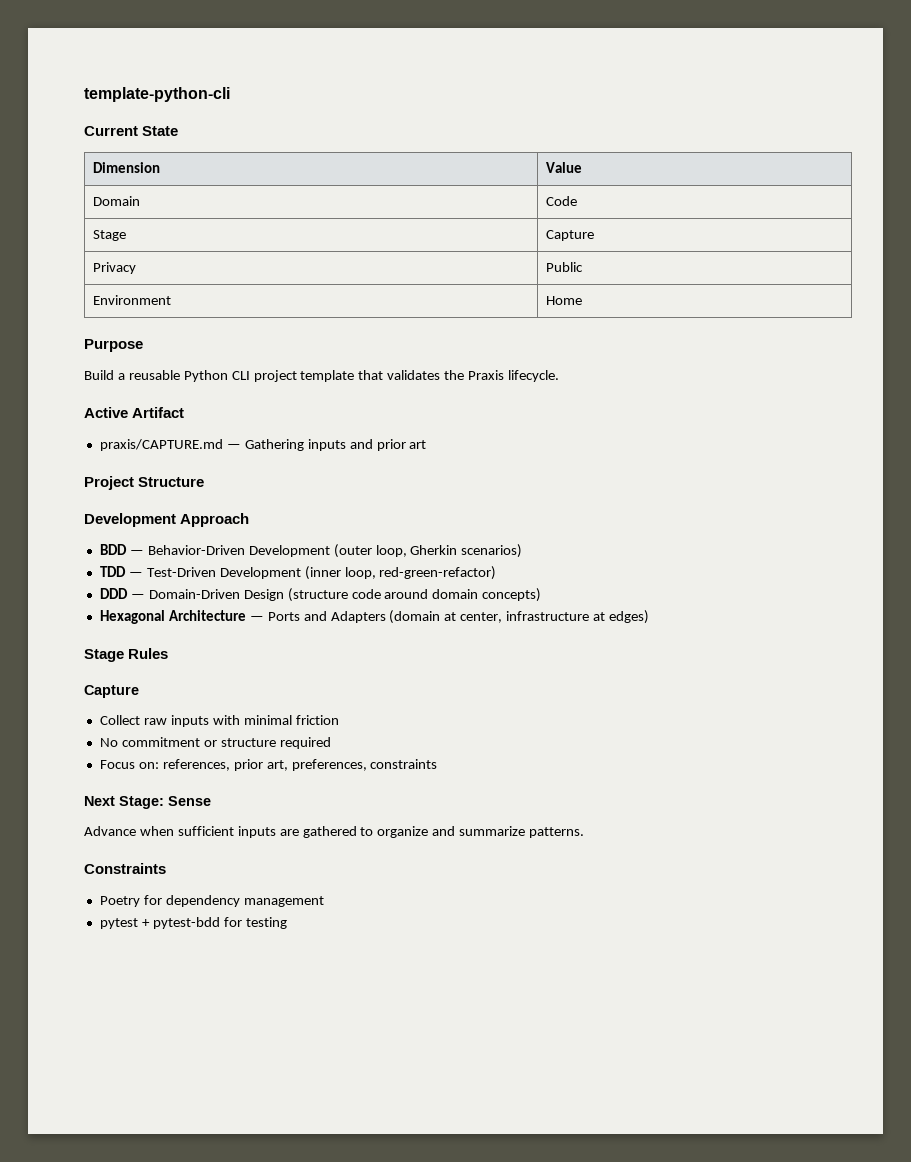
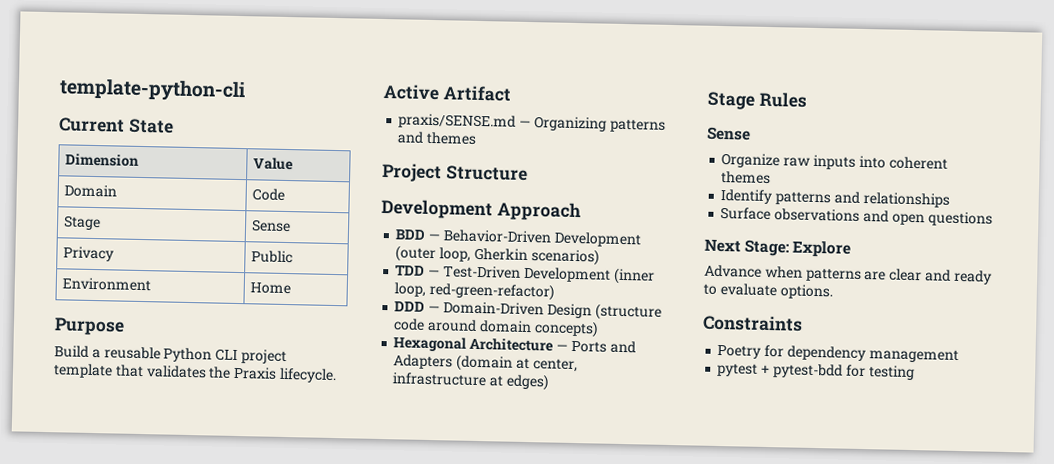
- Stage | Capture
+ Stage | Sense
- praxis/CAPTURE.md — Gathering inputs and prior art
+ praxis/SENSE.md — Organizing patterns and themes
  Stage Rules
- Capture
- Collect raw inputs with minimal friction
- No commitment or structure required
- Focus on: references, prior art, preferences, constraints
+ Sense
+ Organize raw inputs into coherent themes
+ Identify patterns and relationships
+ Surface observations and open questions
- Next Stage: Sense
+ Next Stage: Explore
- Advance when sufficient inputs are gathered to organize and summarize patterns.
+ Advance when patterns are clear and ready to evaluate options.

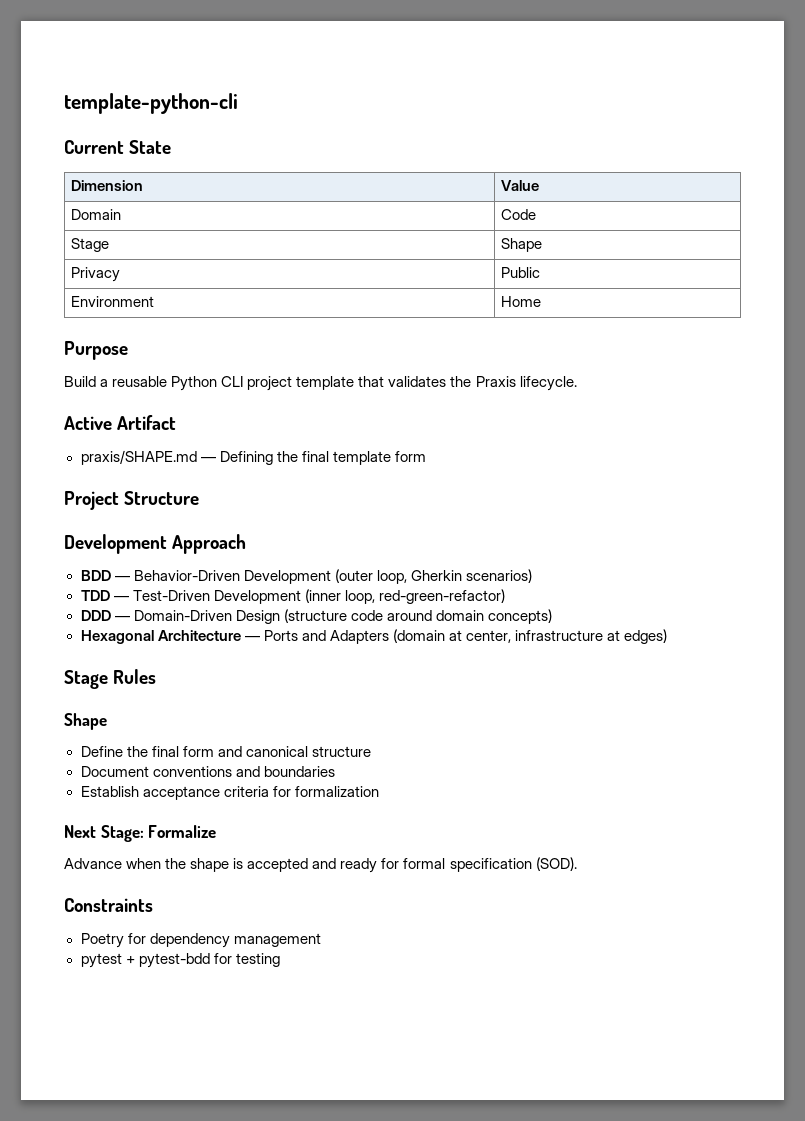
- Stage | Sense
+ Stage | Shape
- praxis/SENSE.md — Organizing patterns and themes
+ praxis/SHAPE.md — Defining the final template form
  Stage Rules
- Sense
- Organize raw inputs into coherent themes
- Identify patterns and relationships
- Surface observations and open questions
+ Shape
+ Define the final form and canonical structure
+ Document conventions and boundaries
+ Establish acceptance criteria for formalization
- Next Stage: Explore
+ Next Stage: Formalize
- Advance when patterns are clear and ready to evaluate options.
+ Advance when the shape is accepted and ready for formal specification (SOD).

